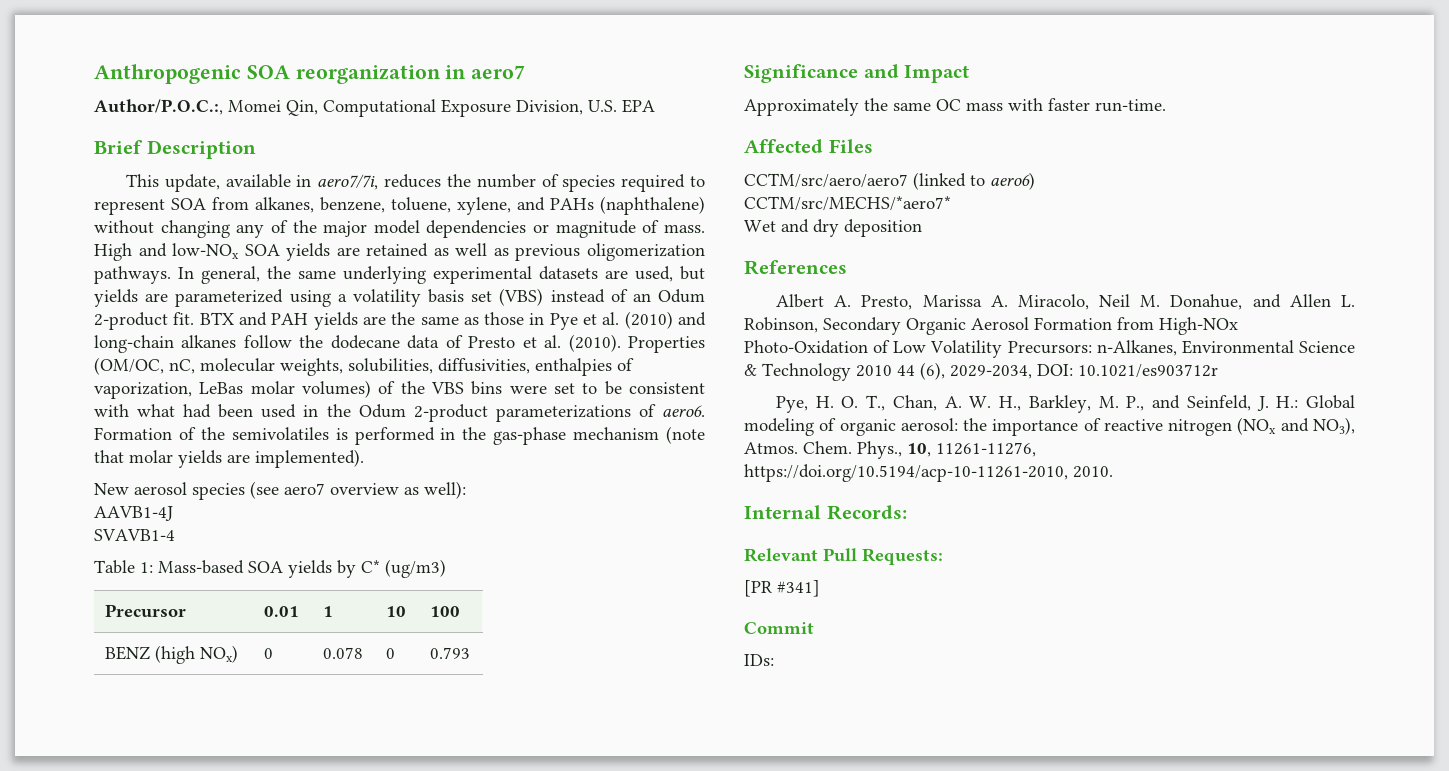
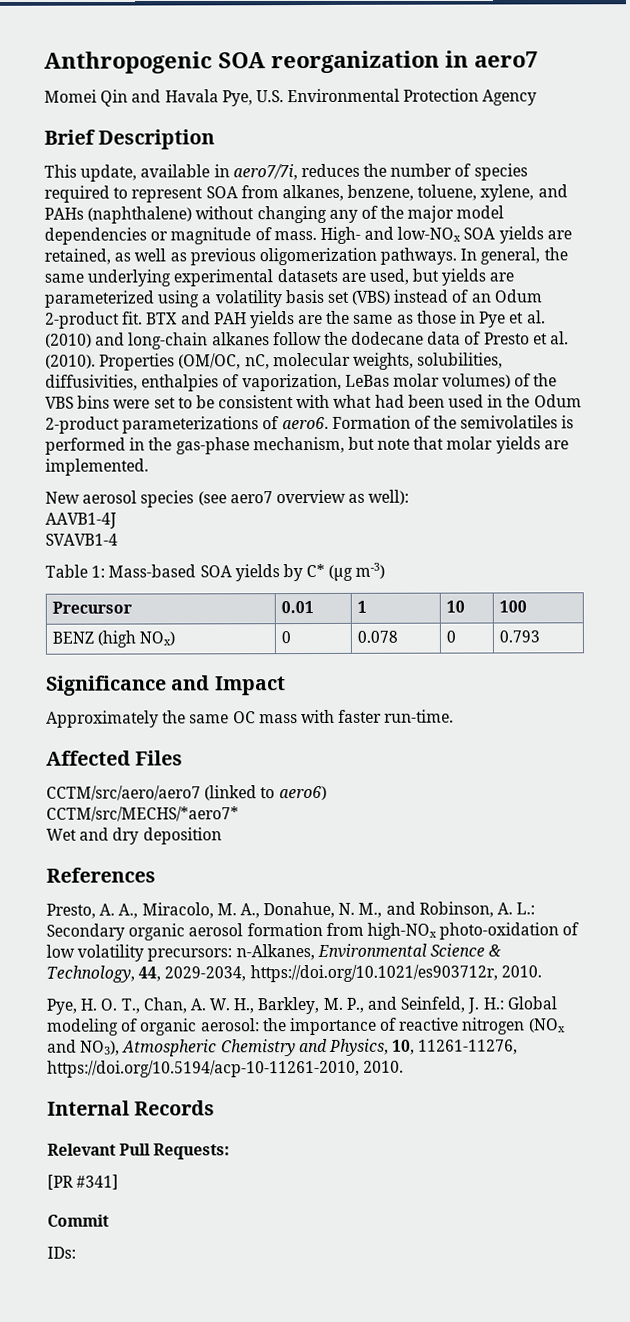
- Author/P.O.C.:, Momei Qin, Computational Exposure Division, U.S. EPA
+ Momei Qin and Havala Pye, U.S. Environmental Protection Agency
- High and low-NOx SOA yields are retained as well as previous oligomerization pathways.
+ High- and low-NOx SOA yields are retained, as well as previous oligomerization pathways.
- Formation of the semivolatiles is performed in the gas-phase mechanism (note that molar yields are implemented).
+ Formation of the semivolatiles is performed in the gas-phase mechanism, but note that molar yields are implemented.
- Table 1: Mass-based SOA yields by C* (ug/m3)
+ Table 1: Mass-based SOA yields by C* (μg m‑3)
- Albert A. Presto, Marissa A. Miracolo, Neil M. Donahue, and Allen L. Robinson, Secondary Organic Aerosol Formation from High-NOx Photo-Oxidation of Low Volatility Precursors: n-Alkanes, Environmental Science & Technology 2010 44 (6), 2029-2034, DOI: 10.1021/es903712r
+ Presto, A. A., Miracolo, M. A., Donahue, N. M., and Robinson, A. L.: Secondary organic aerosol formation from high-NOx photo-oxidation of low volatility precursors: n-Alkanes, Environmental Science & Technology, 44, 2029-2034, https://doi.org/10.1021/es903712r, 2010.
- Pye, H. O. T., Chan, A. W. H., Barkley, M. P., and Seinfeld, J. H.: Global modeling of organic aerosol: the importance of reactive nitrogen (NOx and NO3), Atmos. Chem. Phys., 10, 11261-11276, https://doi.org/10.5194/acp-10-11261-2010, 2010.
+ Pye, H. O. T., Chan, A. W. H., Barkley, M. P., and Seinfeld, J. H.: Global modeling of organic aerosol: the importance of reactive nitrogen (NOx and NO3), Atmospheric Chemistry and Physics, 10, 11261-11276, https://doi.org/10.5194/acp-10-11261-2010, 2010.
- Internal Records:
+ Internal Records

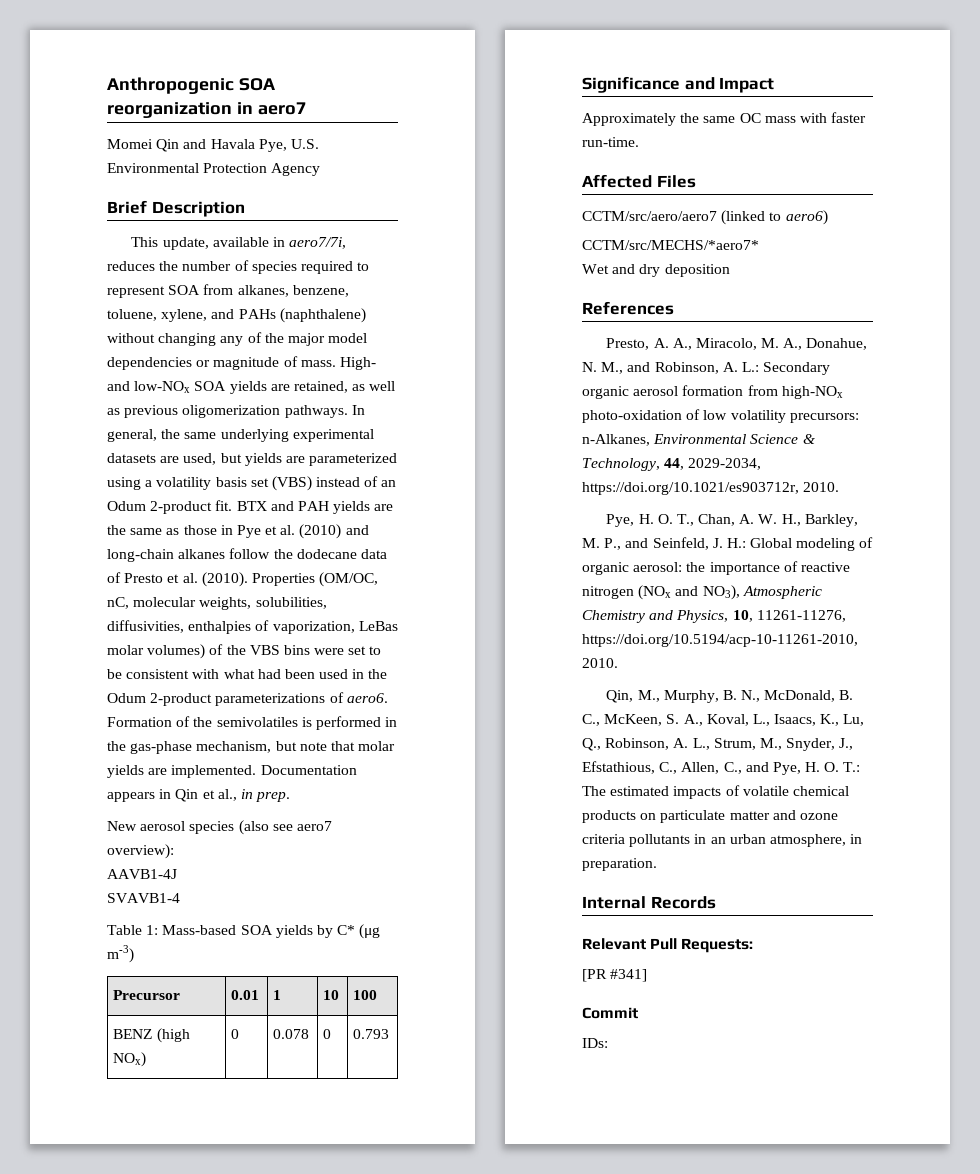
- Formation of the semivolatiles is performed in the gas-phase mechanism, but note that molar yields are implemented.
- New aerosol species (see aero7 overview as well):
+ Formation of the semivolatiles is performed in the gas-phase mechanism, but note that molar yields are implemented. Documentation appears in Qin et al., in prep.
+ New aerosol species (also see aero7 overview):
+ Qin, M., Murphy, B. N., McDonald, B. C., McKeen, S. A., Koval, L., Isaacs, K., Lu, Q., Robinson, A. L., Strum, M., Snyder, J., Efstathious, C., Allen, C., and Pye, H. O. T.: The estimated impacts of volatile chemical products on particulate matter and ozone criteria pollutants in an urban atmosphere, in preparation.

